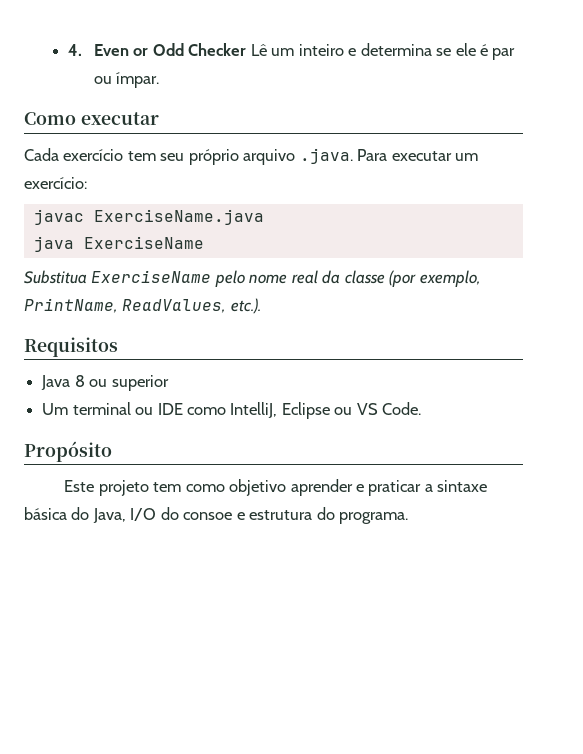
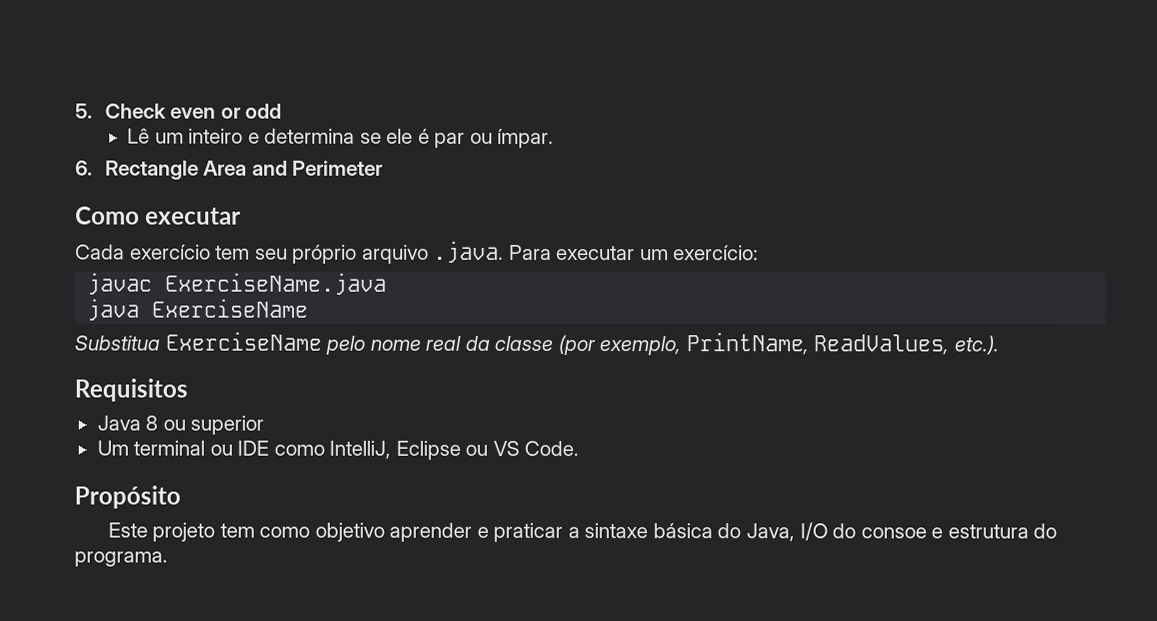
- 4. Even or Odd Checker Lê um inteiro e determina se ele é par ou ímpar.
+ 5. Check even or odd
+ Lê um inteiro e determina se ele é par ou ímpar.
+ 6. Rectangle Area and Perimeter

